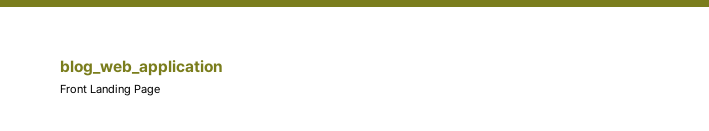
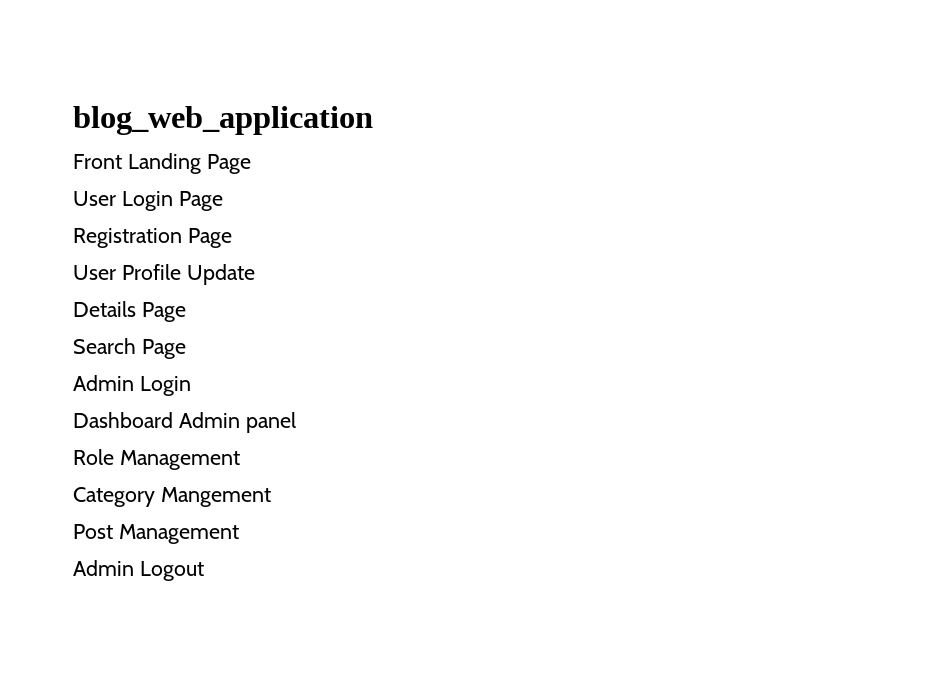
+ User Login Page
+ Registration Page
+ User Profile Update
+ Details Page
+ Search Page
+ Admin Login
+ Dashboard Admin panel
+ Role Management
+ Category Mangement
+ Post Management
+ Admin Logout

